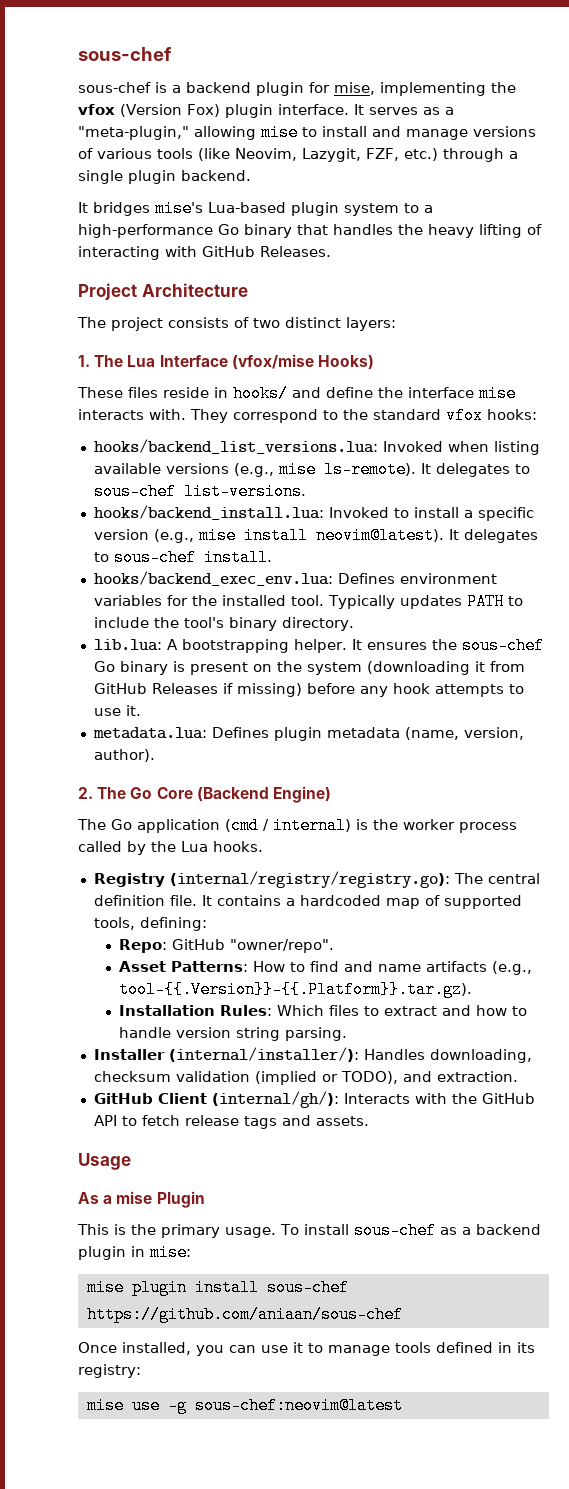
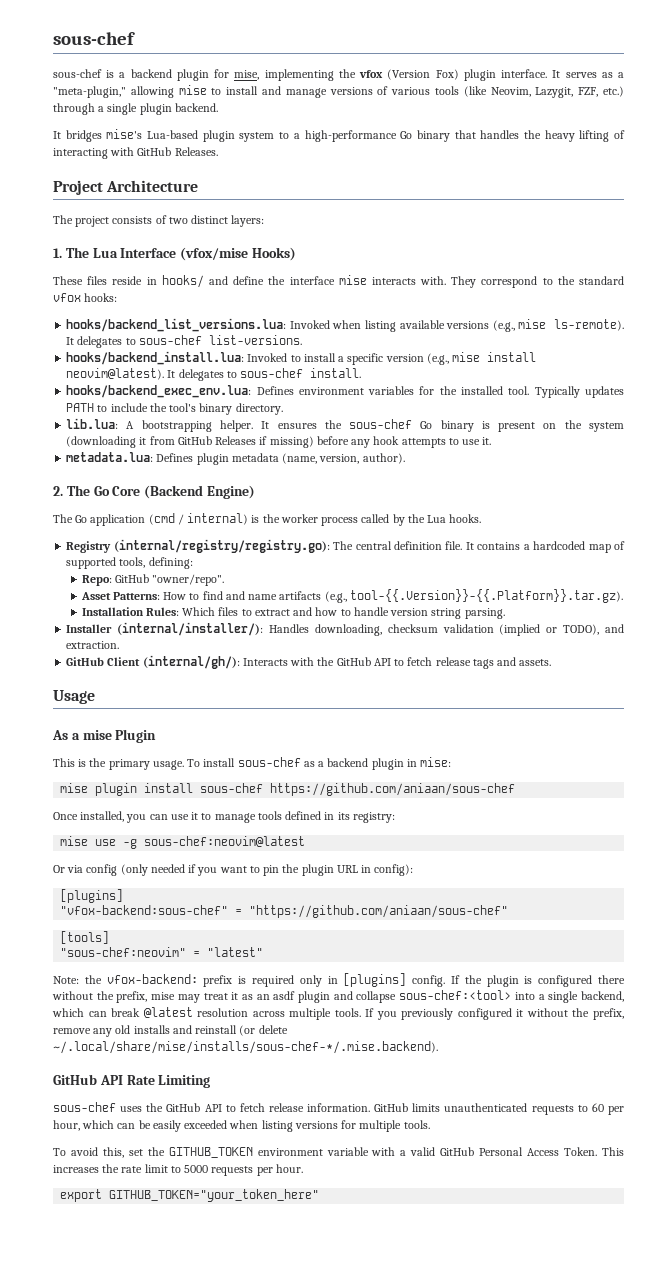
+ Or via config (only needed if you want to pin the plugin URL in config):
+ [plugins]
+ "vfox-backend:sous-chef" = "https://github.com/aniaan/sous-chef"
+ [tools]
+ "sous-chef:neovim" = "latest"
+ Note: the vfox-backend: prefix is required only in [plugins] config. If the plugin is configured there without the prefix, mise may treat it as an asdf plugin and collapse sous-chef:<tool> into a single backend, which can break @latest resolution across multiple tools. If you previously configured it without the prefix, remove any old installs and reinstall (or delete ~/.local/share/mise/installs/sous-chef-*/.mise.backend).
+ GitHub API Rate Limiting
+ sous-chef uses the GitHub API to fetch release information. GitHub limits unauthenticated requests to 60 per hour, which can be easily exceeded when listing versions for multiple tools.
+ To avoid this, set the GITHUB_TOKEN environment variable with a valid GitHub Personal Access Token. This increases the rate limit to 5000 requests per hour.
+ export GITHUB_TOKEN="your_token_here"

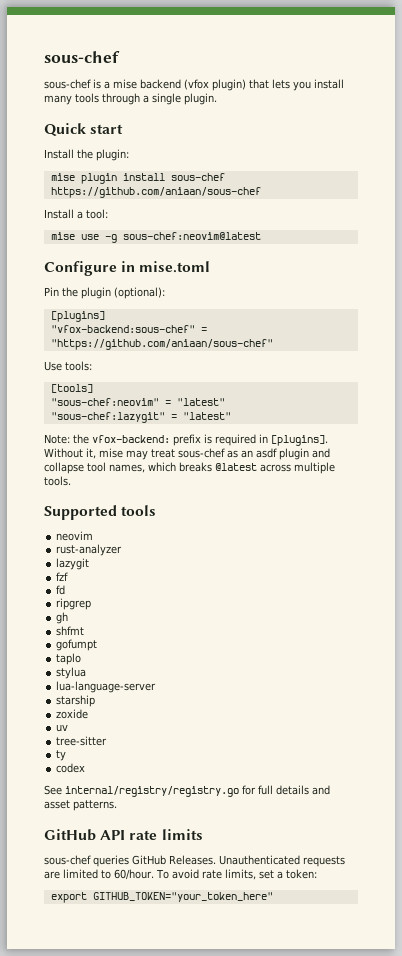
- sous-chef is a backend plugin for mise, implementing the vfox (Version Fox) plugin interface. It serves as a "meta-plugin," allowing mise to install and manage versions of various tools (like Neovim, Lazygit, FZF, etc.) through a single plugin backend.
- It bridges mise's Lua-based plugin system to a high-performance Go binary that handles the heavy lifting of interacting with GitHub Releases.
- Project Architecture
- The project consists of two distinct layers:
- 1. The Lua Interface (vfox/mise Hooks)
- These files reside in hooks/ and define the interface mise interacts with. They correspond to the standard vfox hooks:
- hooks/backend_list_versions.lua: Invoked when listing available versions (e.g., mise ls-remote). It delegates to sous-chef list-versions.
- hooks/backend_install.lua: Invoked to install a specific version (e.g., mise install neovim@latest). It delegates to sous-chef install.
- hooks/backend_exec_env.lua: Defines environment variables for the installed tool. Typically updates PATH to include the tool's binary directory.
- lib.lua: A bootstrapping helper. It ensures the sous-chef Go binary is present on the system (downloading it from GitHub Releases if missing) before any hook attempts to use it.
- metadata.lua: Defines plugin metadata (name, version, author).
- 2. The Go Core (Backend Engine)
- The Go application (cmd / internal) is the worker process called by the Lua hooks.
- Registry (internal/registry/registry.go): The central definition file. It contains a hardcoded map of supported tools, defining:
- Repo: GitHub "owner/repo".
- Asset Patterns: How to find and name artifacts (e.g., tool-{{.Version}}-{{.Platform}}.tar.gz).
- Installation Rules: Which files to extract and how to handle version string parsing.
- Installer (internal/installer/): Handles downloading, checksum validation (implied or TODO), and extraction.
- GitHub Client (internal/gh/): Interacts with the GitHub API to fetch release tags and assets.
- Usage
- As a mise Plugin
- This is the primary usage. To install sous-chef as a backend plugin in mise:
+ sous-chef is a mise backend (vfox plugin) that lets you install many tools through a single plugin.
+ Quick start
+ Install the plugin:
- Once installed, you can use it to manage tools defined in its registry:
+ Install a tool:
  mise use -g sous-chef:neovim@latest
- Or via config (only needed if you want to pin the plugin URL in config):
+ Configure in mise.toml
+ Pin the plugin (optional):
+ Use tools:
+ "sous-chef:lazygit" = "latest"
- Note: the vfox-backend: prefix is required only in [plugins] config. If the plugin is configured there without the prefix, mise may treat it as an asdf plugin and collapse sous-chef:<tool> into a single backend, which can break @latest resolution across multiple tools. If you previously configured it without the prefix, remove any old installs and reinstall (or delete ~/.local/share/mise/installs/sous-chef-*/.mise.backend).
- GitHub API Rate Limiting
- sous-chef uses the GitHub API to fetch release information. GitHub limits unauthenticated requests to 60 per hour, which can be easily exceeded when listing versions for multiple tools.
- To avoid this, set the GITHUB_TOKEN environment variable with a valid GitHub Personal Access Token. This increases the rate limit to 5000 requests per hour.
+ Note: the vfox-backend: prefix is required in [plugins]. Without it, mise may treat sous-chef as an asdf plugin and collapse tool names, which breaks @latest across multiple tools.
+ Supported tools
+ neovim
+ rust-analyzer
+ lazygit
+ fzf
+ fd
+ ripgrep
+ gh
+ shfmt
+ gofumpt
+ taplo
+ stylua
+ lua-language-server
+ starship
+ zoxide
+ uv
+ tree-sitter
+ ty
+ codex
+ See internal/registry/registry.go for full details and asset patterns.
+ GitHub API rate limits
+ sous-chef queries GitHub Releases. Unauthenticated requests are limited to 60/hour. To avoid rate limits, set a token:

